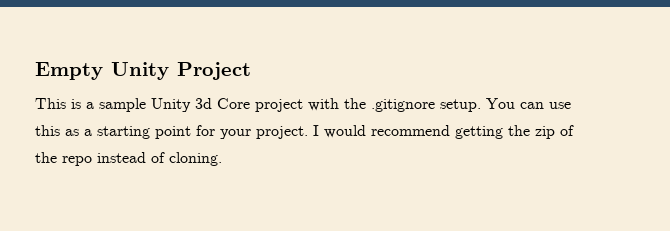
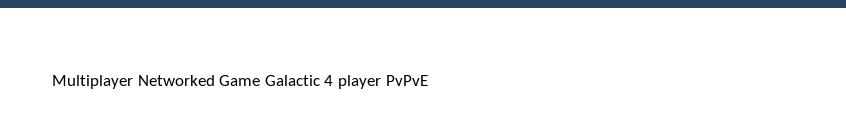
- Empty Unity Project
- This is a sample Unity 3d Core project with the .gitignore setup. You can use this as a starting point for your project. I would recommend getting the zip of the repo instead of cloning.
+ Multiplayer Networked Game Galactic 4 player PvPvE

